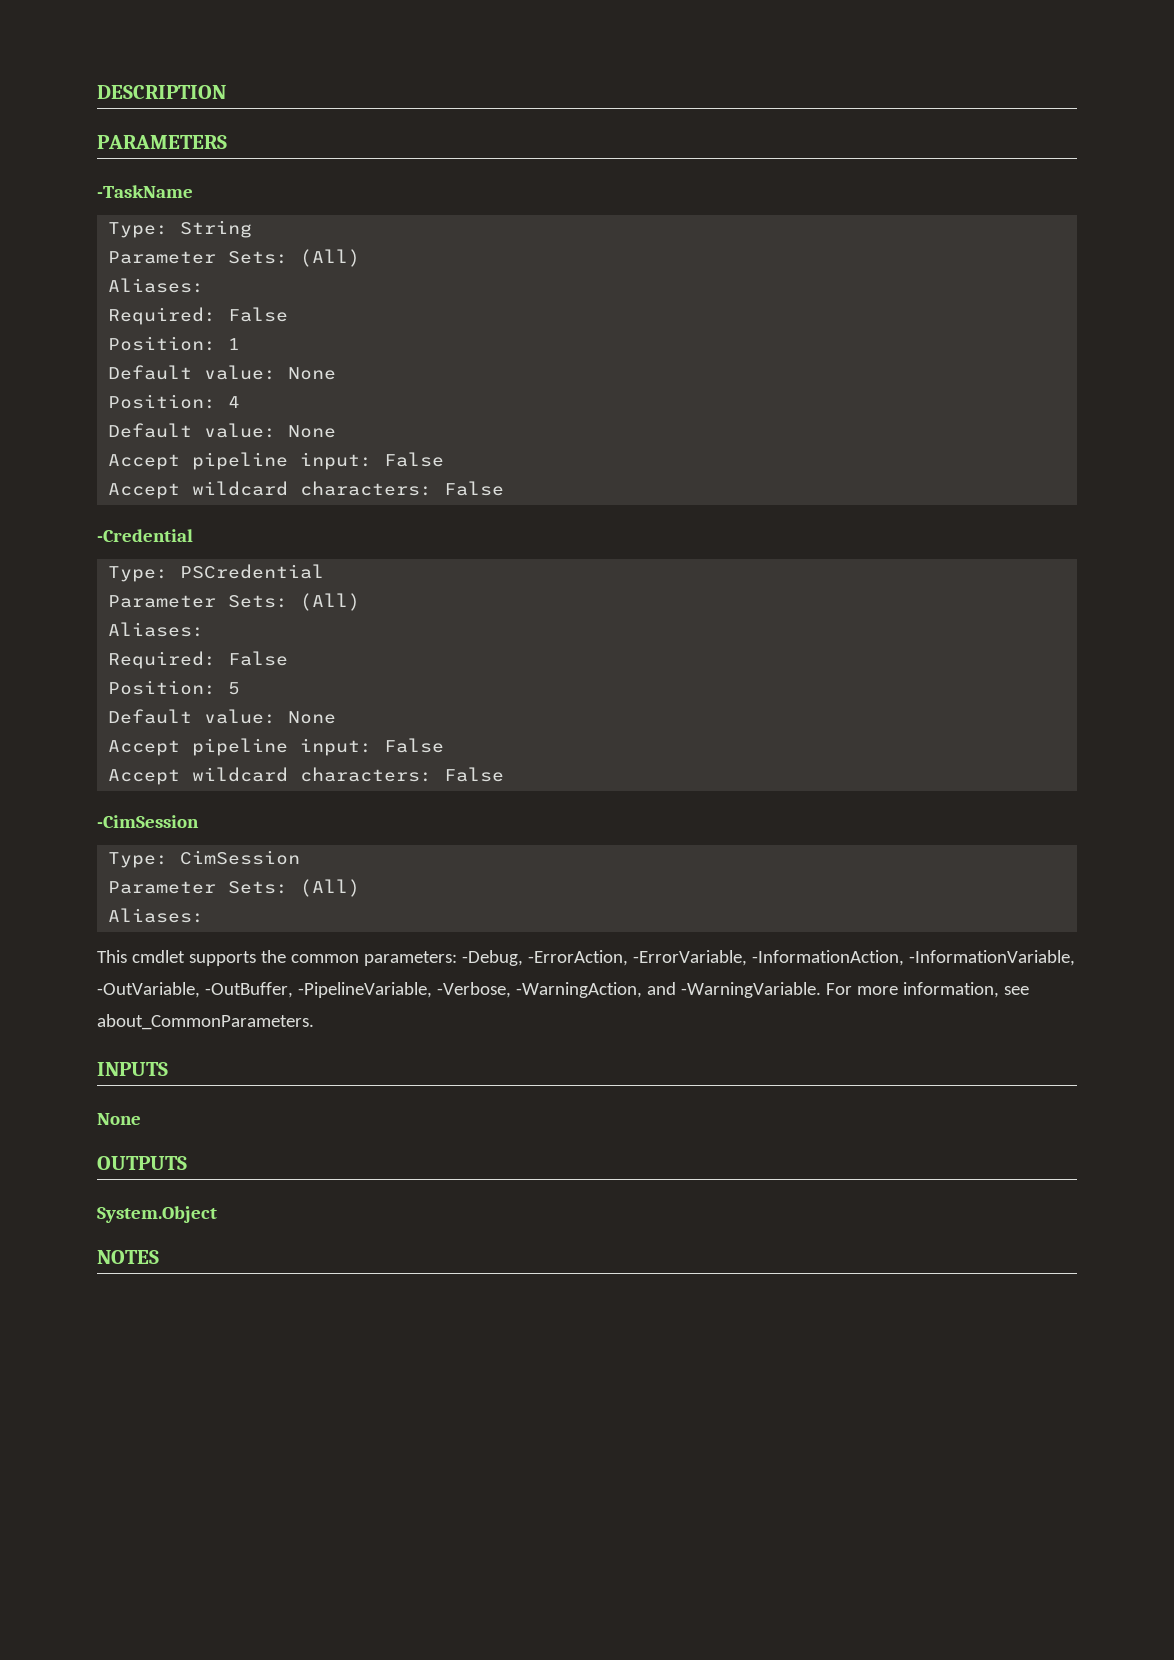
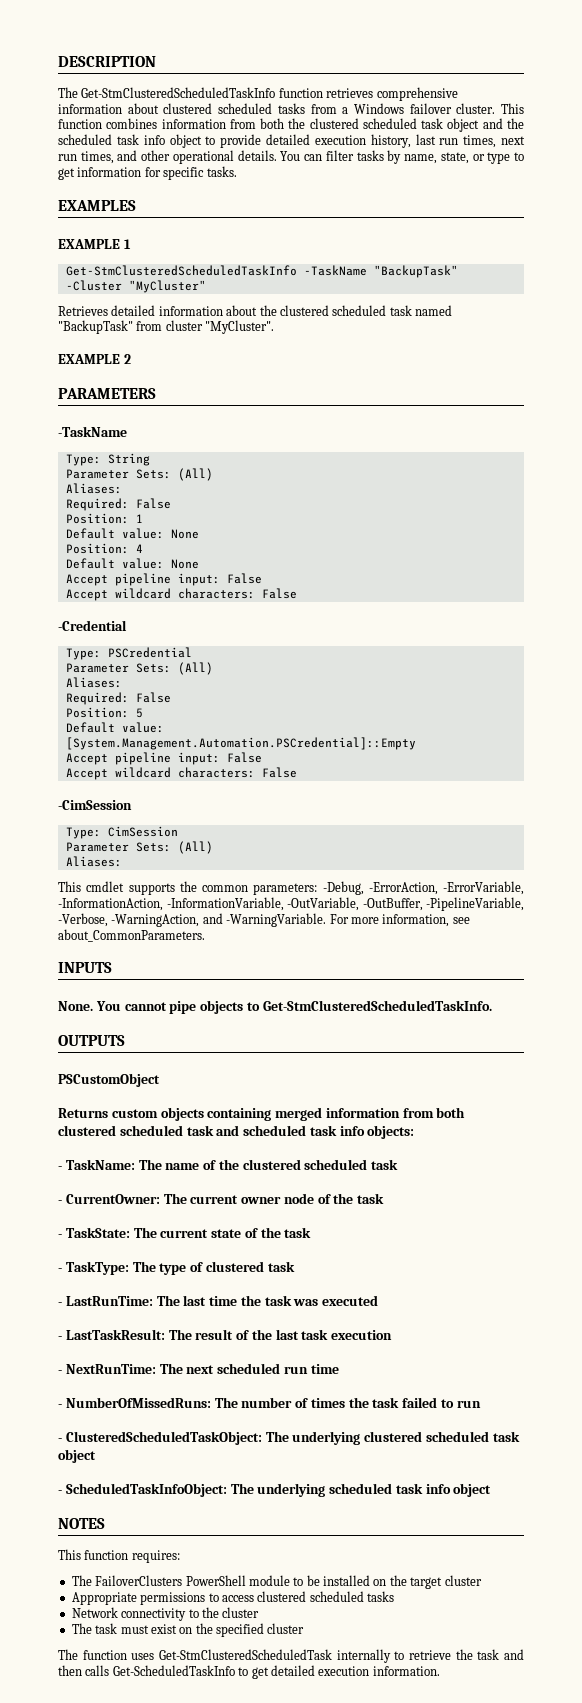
+ The Get-StmClusteredScheduledTaskInfo function retrieves comprehensive information about clustered scheduled tasks from a Windows failover cluster. This function combines information from both the clustered scheduled task object and the scheduled task info object to provide detailed execution history, last run times, next run times, and other operational details. You can filter tasks by name, state, or type to get information for specific tasks.
+ EXAMPLES
+ EXAMPLE 1
+ Get-StmClusteredScheduledTaskInfo -TaskName "BackupTask" -Cluster "MyCluster"
+ Retrieves detailed information about the clustered scheduled task named "BackupTask" from cluster "MyCluster".
+ EXAMPLE 2
  Position: 5
- Default value: None
+ Default value: [System.Management.Automation.PSCredential]::Empty
  INPUTS
- None
+ None. You cannot pipe objects to Get-StmClusteredScheduledTaskInfo.
  OUTPUTS
- System.Object
+ PSCustomObject
+ Returns custom objects containing merged information from both clustered scheduled task and scheduled task info objects:
+ - TaskName: The name of the clustered scheduled task
+ - CurrentOwner: The current owner node of the task
+ - TaskState: The current state of the task
+ - TaskType: The type of clustered task
+ - LastRunTime: The last time the task was executed
+ - LastTaskResult: The result of the last task execution
+ - NextRunTime: The next scheduled run time
+ - NumberOfMissedRuns: The number of times the task failed to run
+ - ClusteredScheduledTaskObject: The underlying clustered scheduled task object
+ - ScheduledTaskInfoObject: The underlying scheduled task info object
  NOTES
+ This function requires:
+ The FailoverClusters PowerShell module to be installed on the target cluster
+ Appropriate permissions to access clustered scheduled tasks
+ Network connectivity to the cluster
+ The task must exist on the specified cluster
+ The function uses Get-StmClusteredScheduledTask internally to retrieve the task and then calls Get-ScheduledTaskInfo to get detailed execution information.

